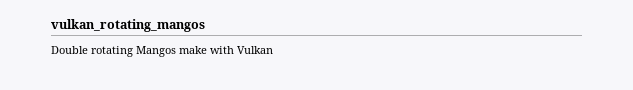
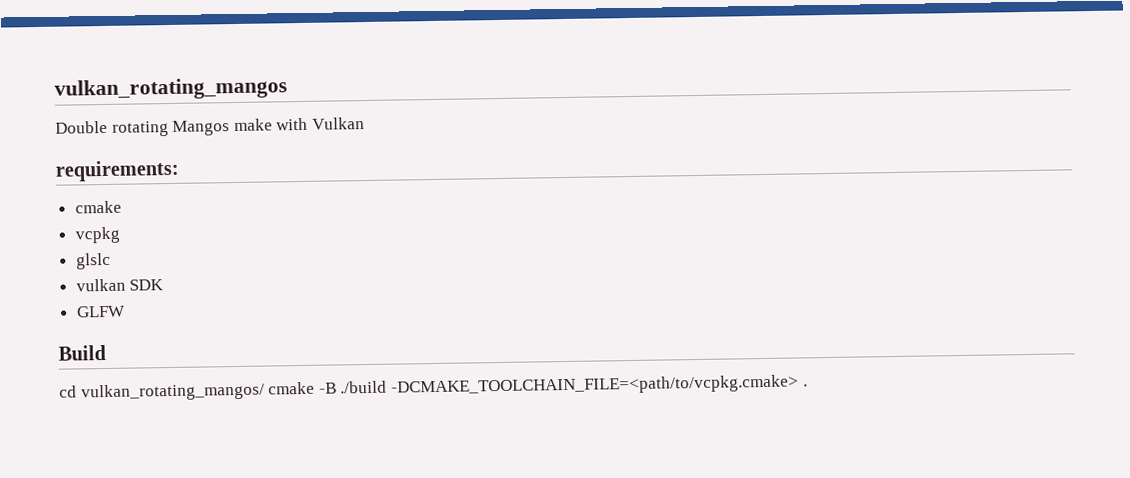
+ requirements:
+ cmake
+ vcpkg
+ glslc
+ vulkan SDK
+ GLFW
+ Build
+ cd vulkan_rotating_mangos/ cmake -B ./build -DCMAKE_TOOLCHAIN_FILE=<path/to/vcpkg.cmake> .

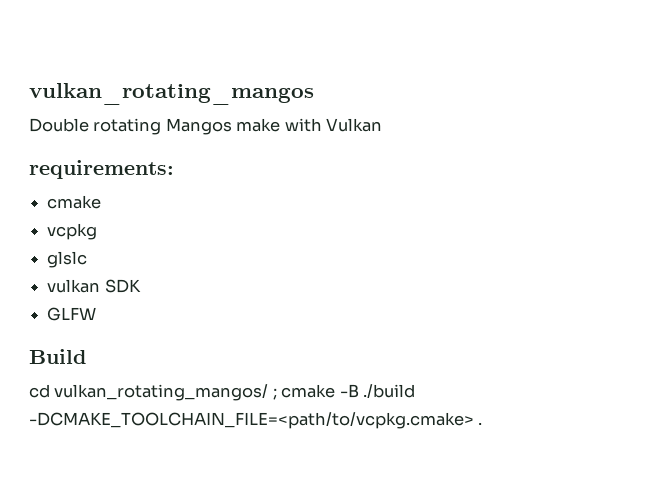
- cd vulkan_rotating_mangos/ cmake -B ./build -DCMAKE_TOOLCHAIN_FILE=<path/to/vcpkg.cmake> .
+ cd vulkan_rotating_mangos/ ; cmake -B ./build -DCMAKE_TOOLCHAIN_FILE=<path/to/vcpkg.cmake> .

